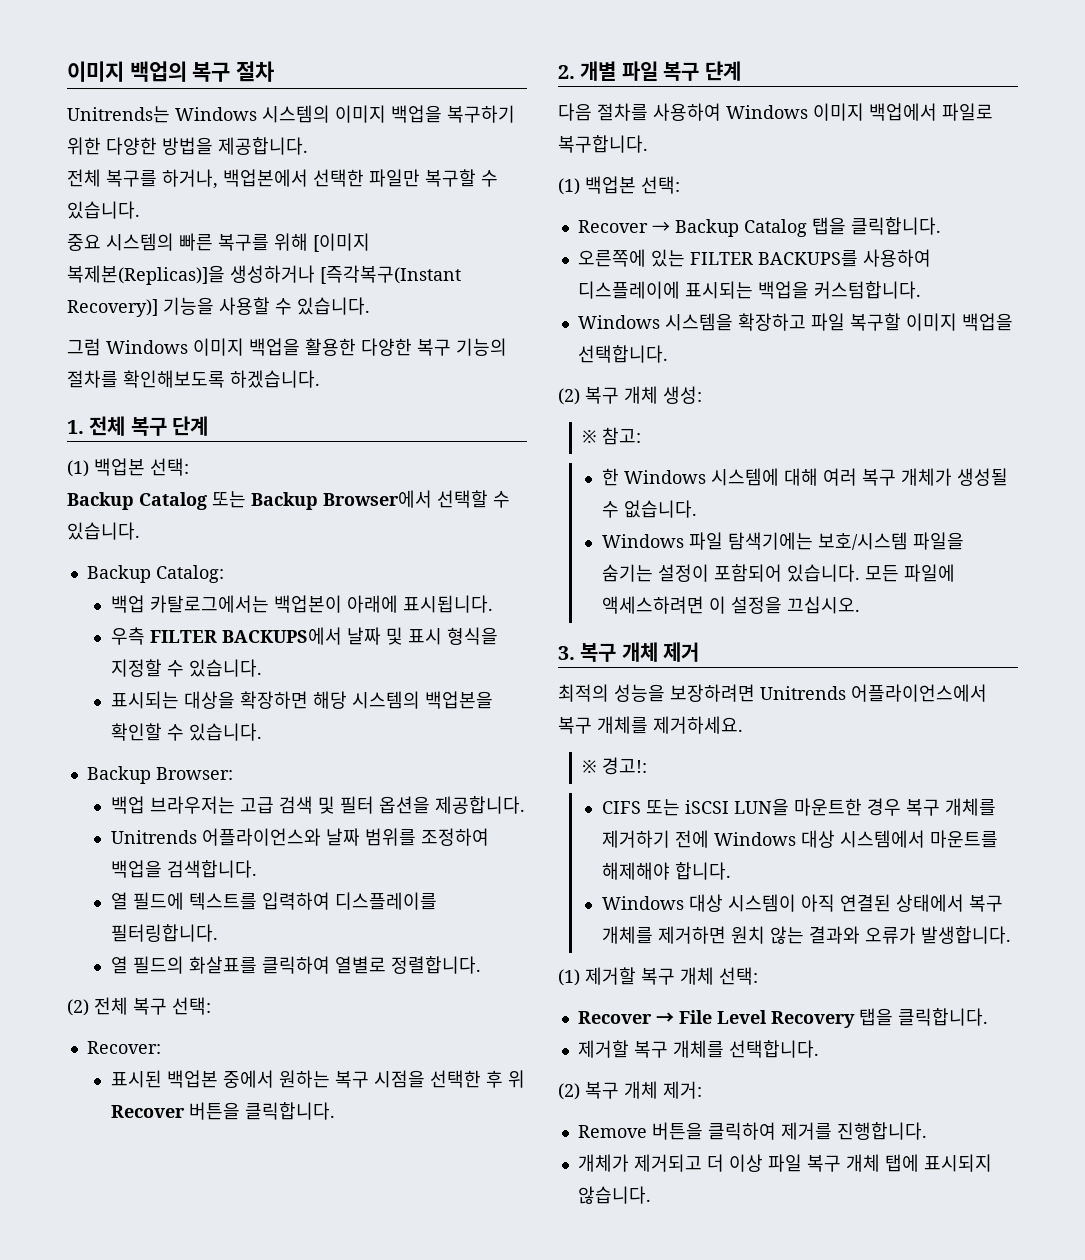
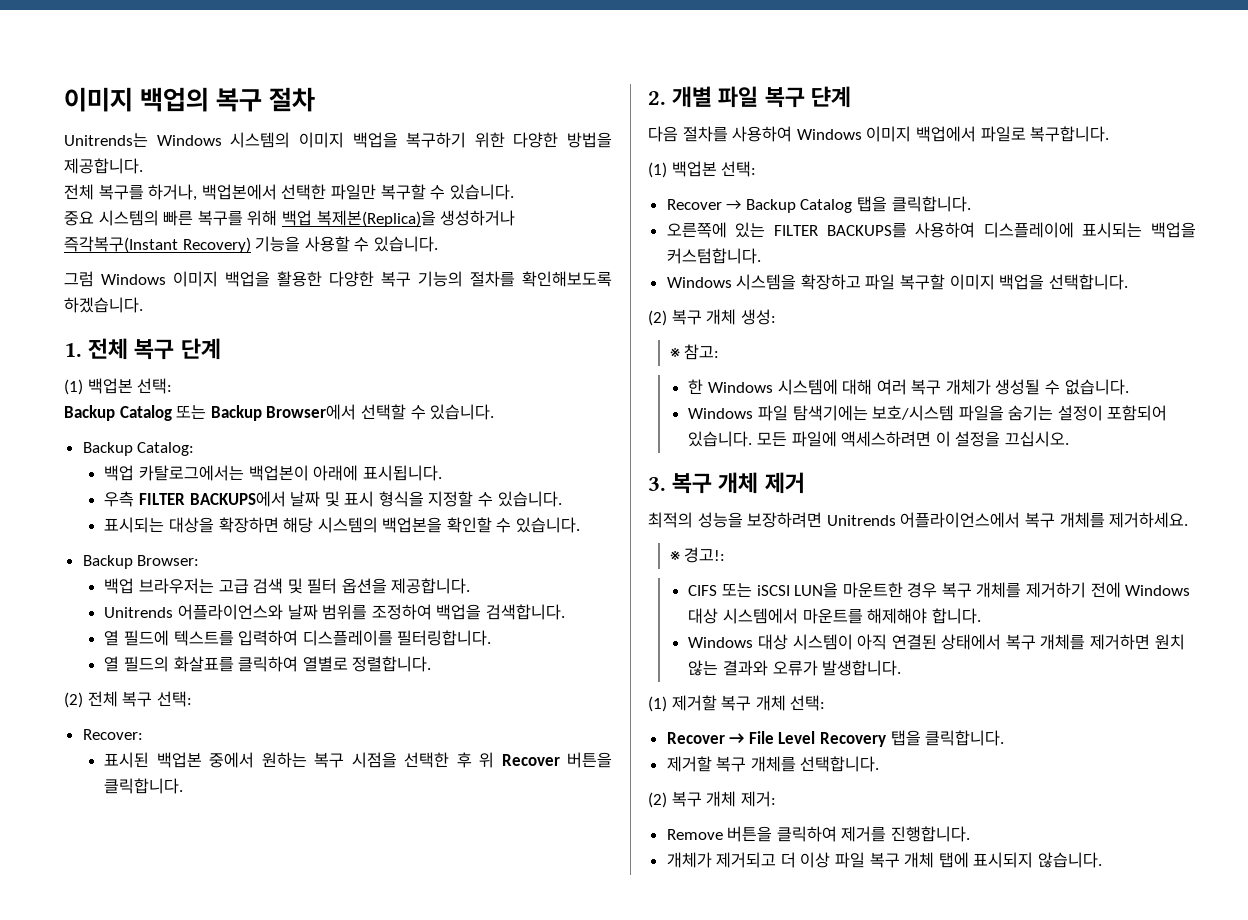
- 중요 시스템의 빠른 복구를 위해 [이미지 복제본(Replicas)]을 생성하거나 [즉각복구(Instant Recovery)] 기능을 사용할 수 있습니다.
+ 중요 시스템의 빠른 복구를 위해 백업 복제본(Replica)을 생성하거나 즉각복구(Instant Recovery) 기능을 사용할 수 있습니다.

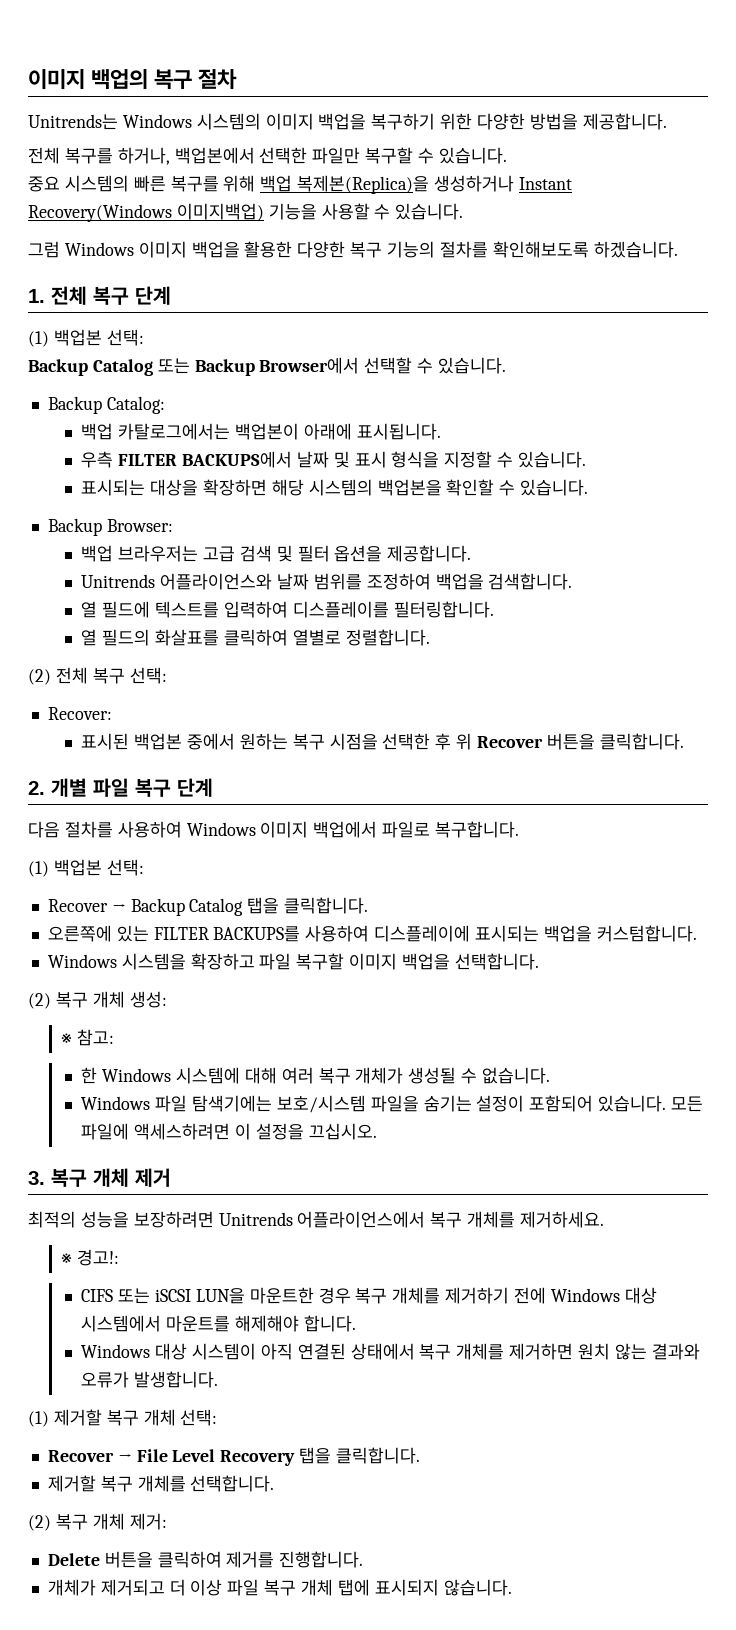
- 중요 시스템의 빠른 복구를 위해 백업 복제본(Replica)을 생성하거나 즉각복구(Instant Recovery) 기능을 사용할 수 있습니다.
+ 중요 시스템의 빠른 복구를 위해 백업 복제본(Replica)을 생성하거나 Instant Recovery(Windows 이미지백업) 기능을 사용할 수 있습니다.
- 2. 개별 파일 복구 댠계
+ 2. 개별 파일 복구 단계
- Remove 버튼을 클릭하여 제거를 진행합니다.
+ Delete 버튼을 클릭하여 제거를 진행합니다.

